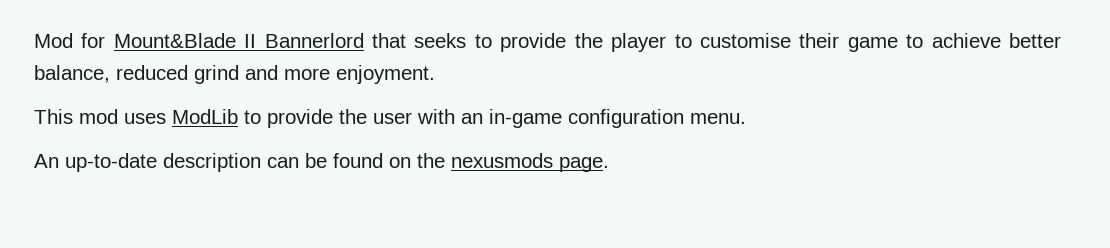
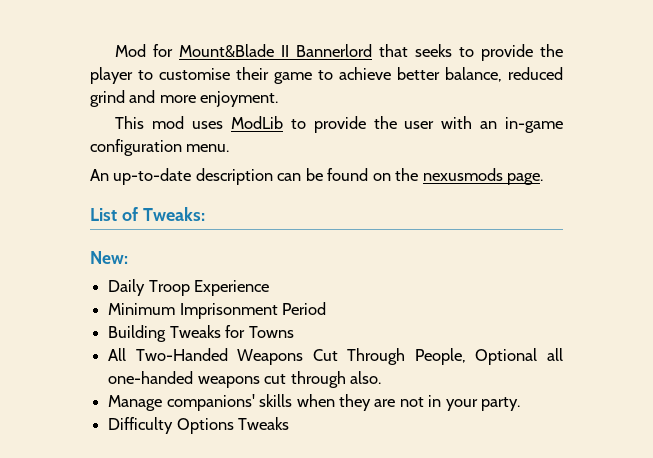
+ List of Tweaks:
+ New:
+ Daily Troop Experience
+ Minimum Imprisonment Period
+ Building Tweaks for Towns
+ All Two-Handed Weapons Cut Through People, Optional all one-handed weapons cut through also.
+ Manage companions' skills when they are not in your party.
+ Difficulty Options Tweaks

